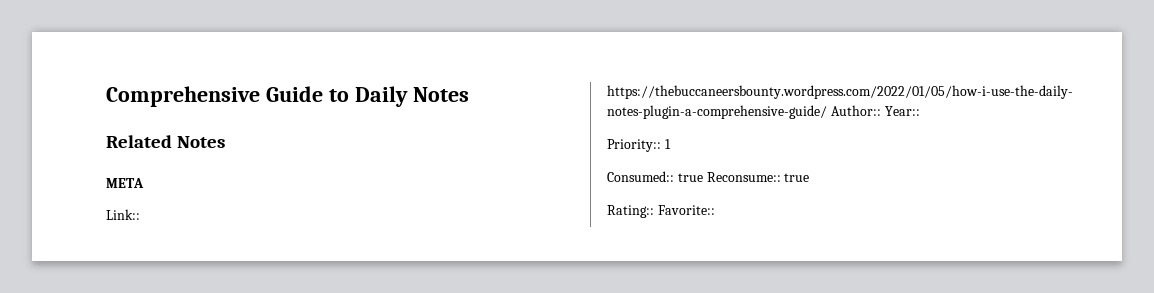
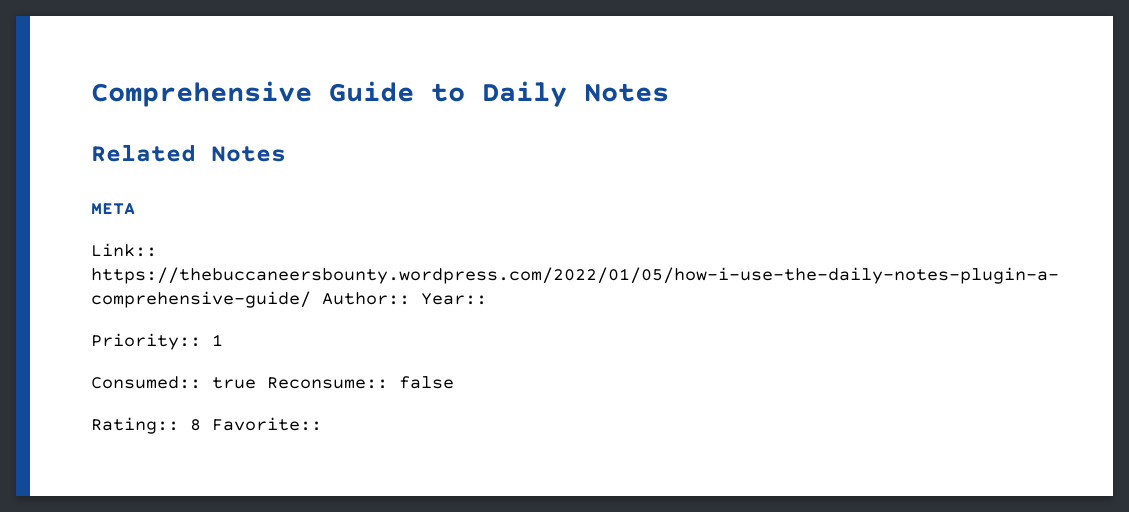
- Consumed:: true Reconsume:: true
+ Consumed:: true Reconsume:: false
- Rating:: Favorite::
+ Rating:: 8 Favorite::

